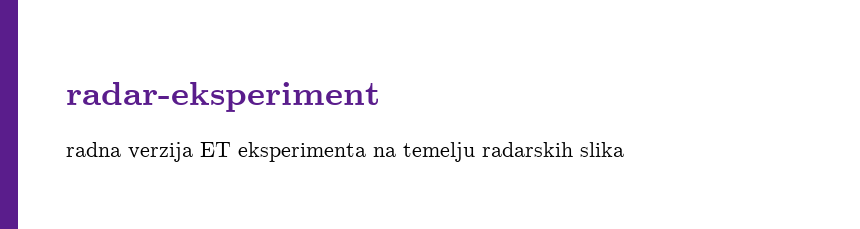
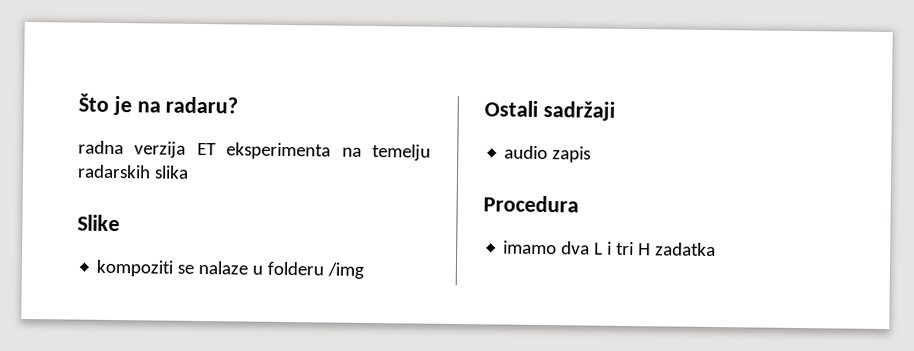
- radar-eksperiment
+ Što je na radaru?
+ Slike
+ kompoziti se nalaze u folderu /img
+ Ostali sadržaji
+ audio zapis
+ Procedura
+ imamo dva L i tri H zadatka

